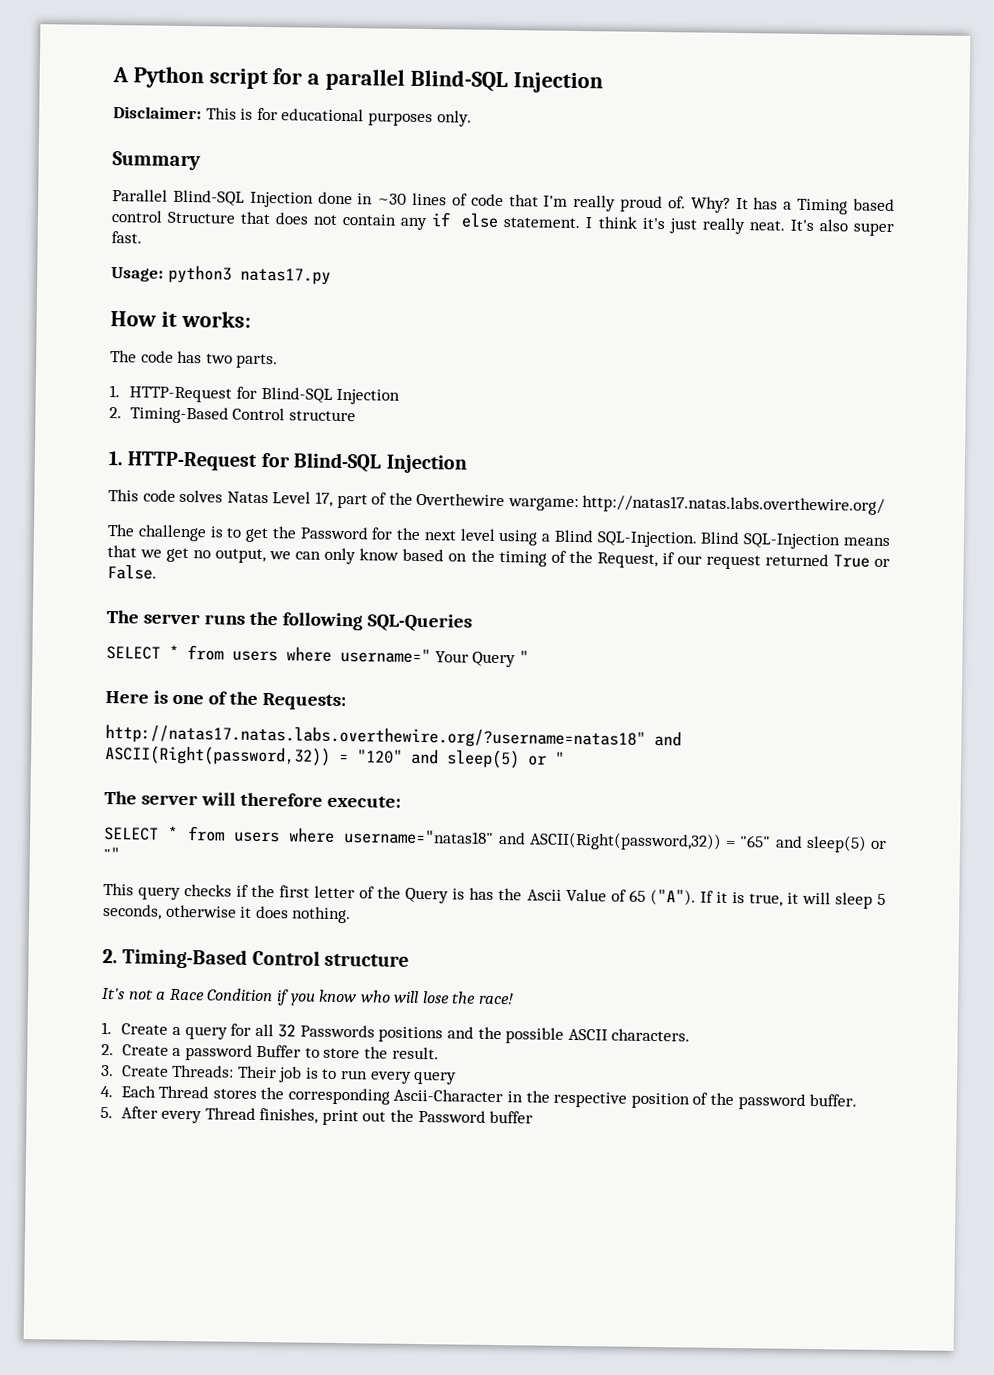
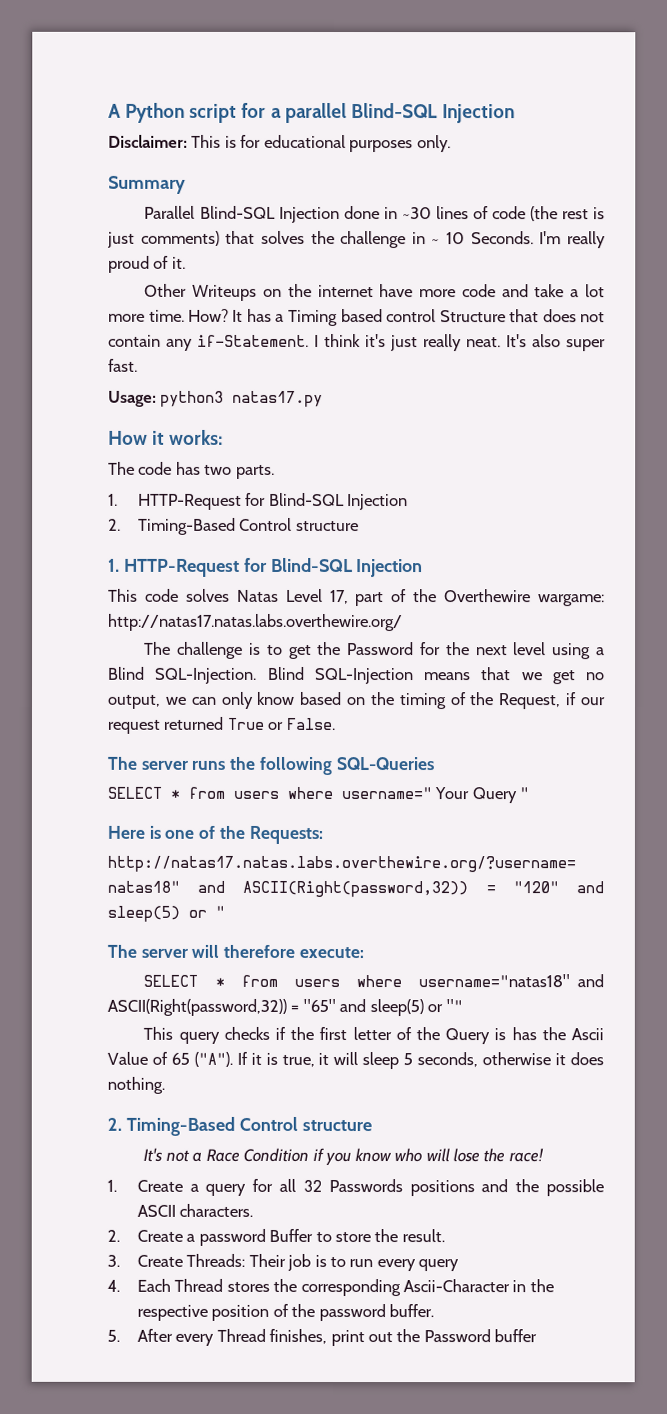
- Parallel Blind-SQL Injection done in ~30 lines of code that I'm really proud of. Why?
+ Parallel Blind-SQL Injection done in ~30 lines of code (the rest is just comments) that solves the challenge in ~ 10 Seconds. I'm really proud of it.
+ Other Writeups on the internet have more code and take a lot more time. How?
- It has a Timing based control Structure that does not contain any if else statement.
+ It has a Timing based control Structure that does not contain any if-Statement.

